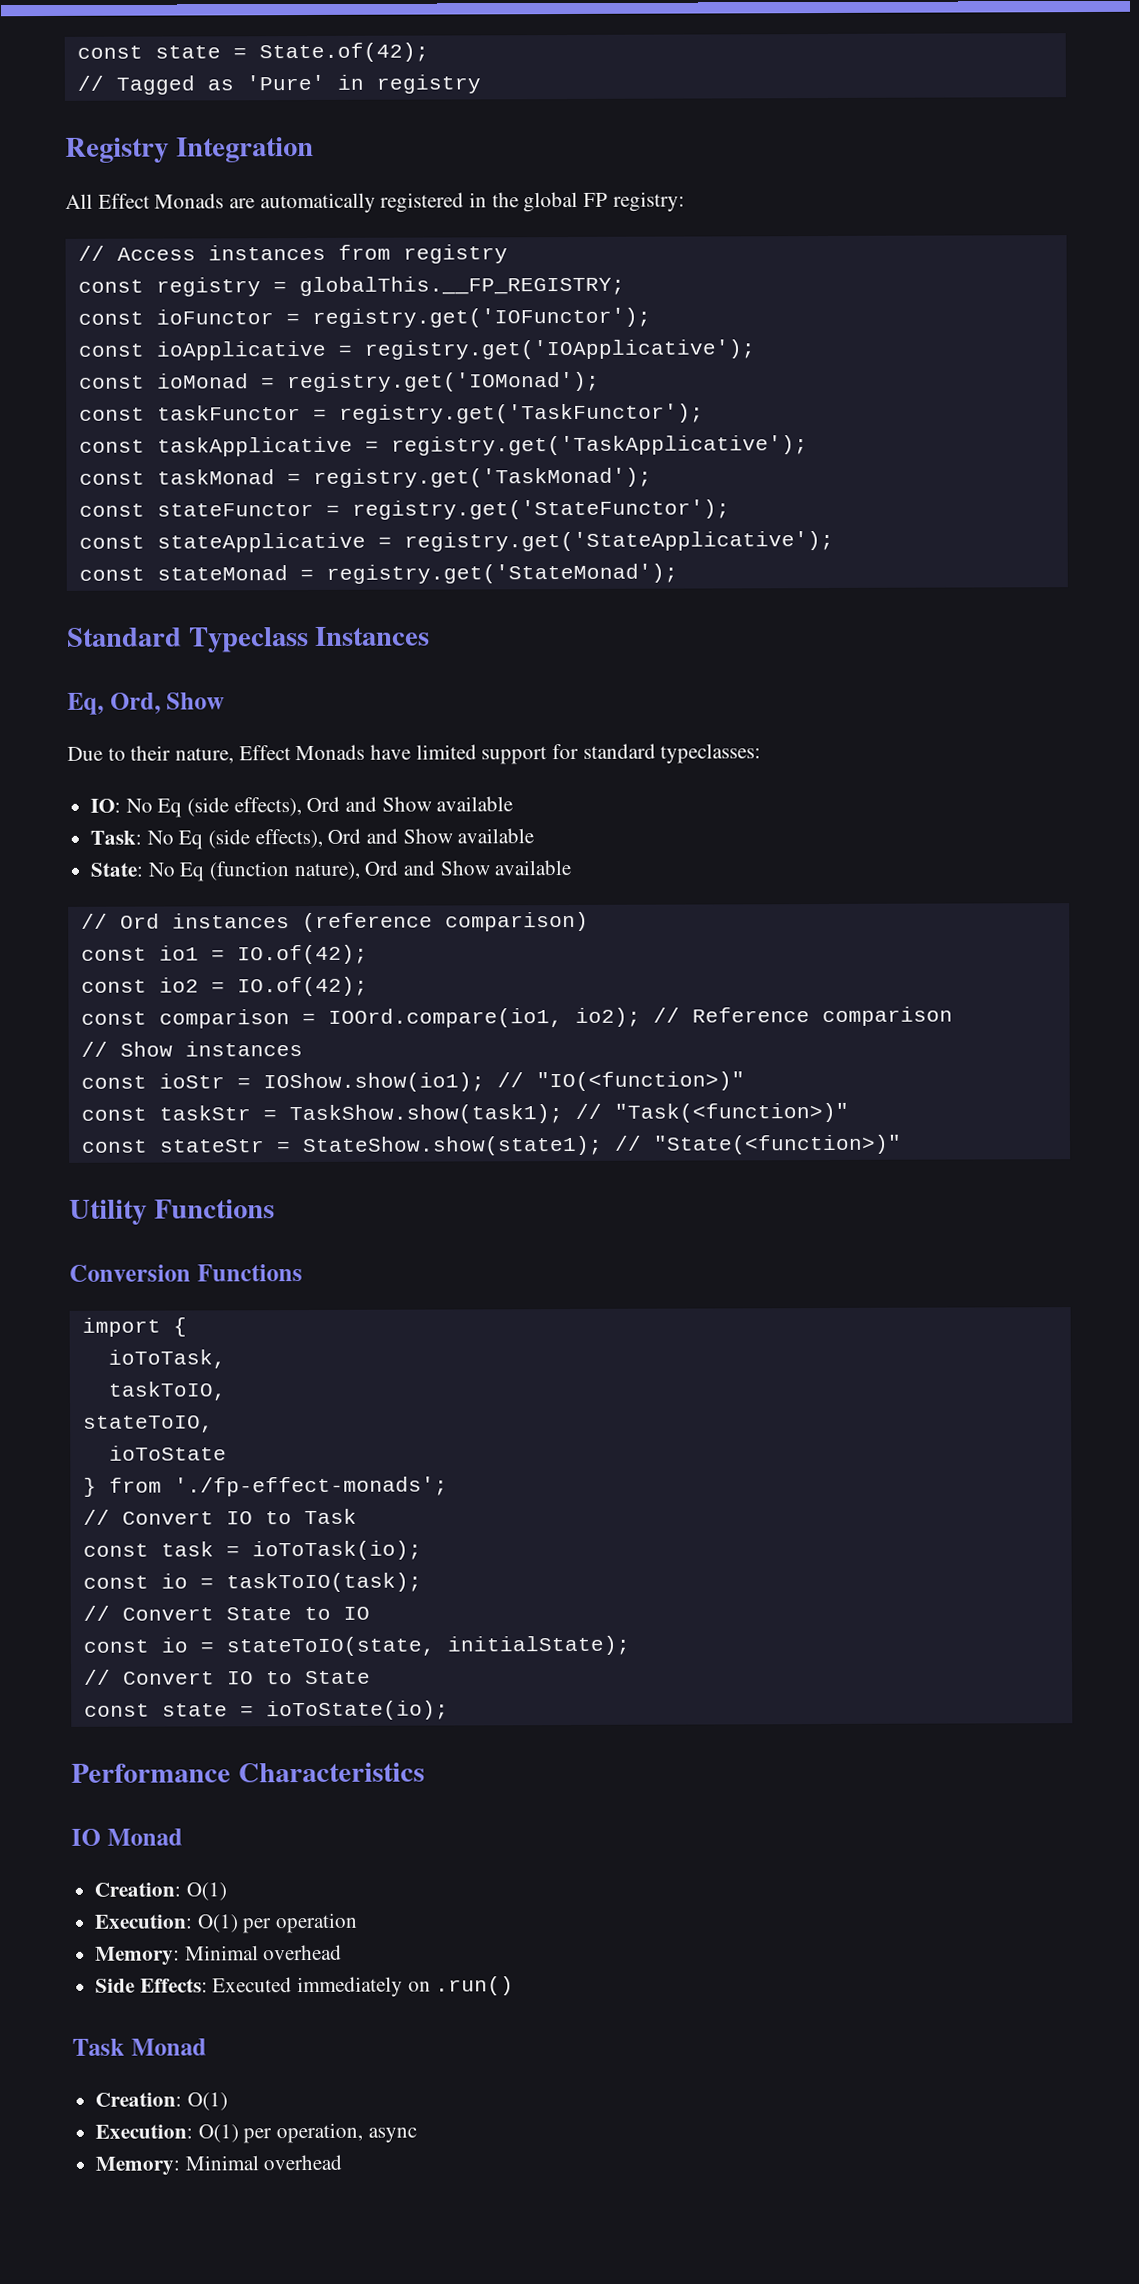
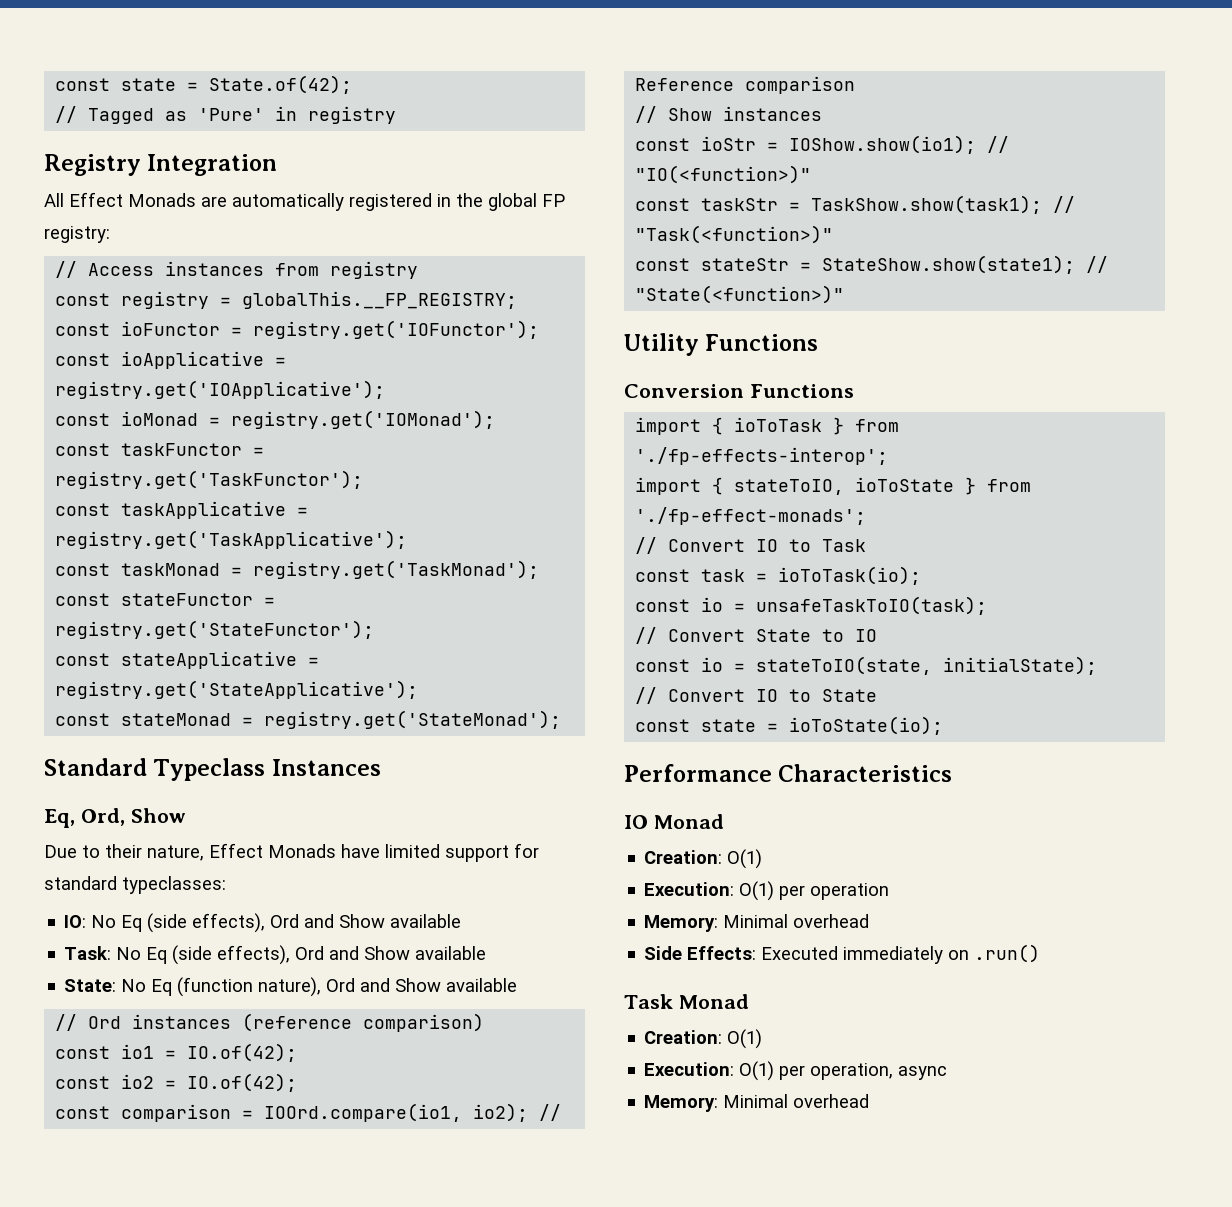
- import {
- ioToTask,
- taskToIO,
- stateToIO,
- ioToState
- } from './fp-effect-monads';
+ import { ioToTask } from './fp-effects-interop';
+ import { stateToIO, ioToState } from './fp-effect-monads';
- const io = taskToIO(task);
+ const io = unsafeTaskToIO(task);

